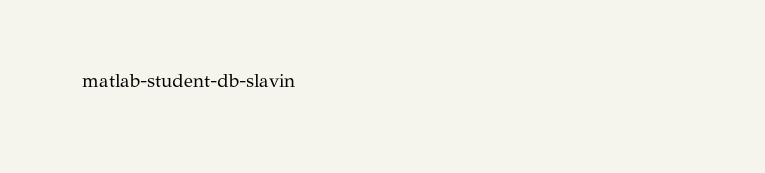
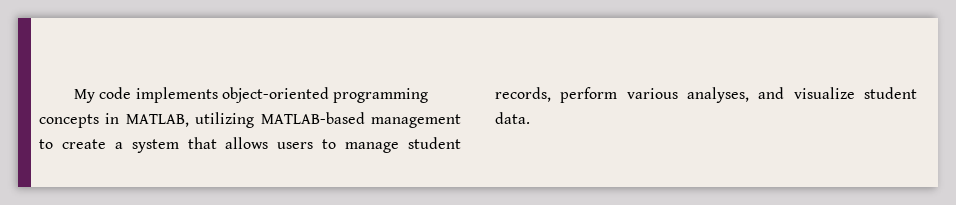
- matlab-student-db-slavin
+ My code implements object-oriented programming concepts in MATLAB, utilizing MATLAB-based management to create a system that allows users to manage student records, perform various analyses, and visualize student data.

